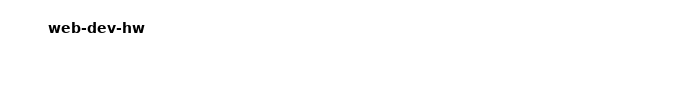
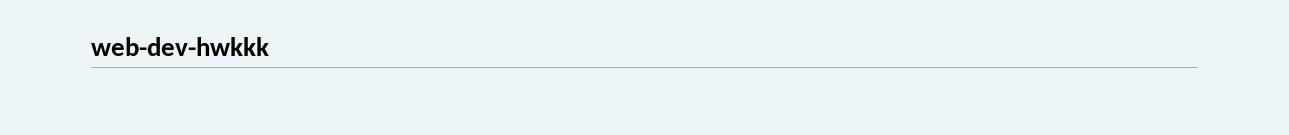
- web-dev-hw
+ web-dev-hwkkk

